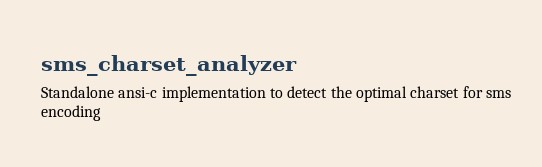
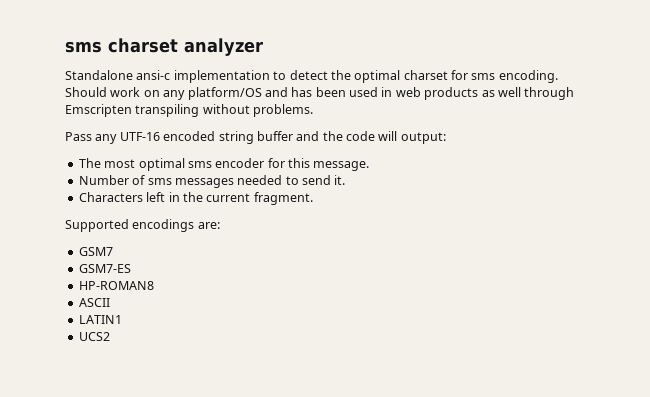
- sms_charset_analyzer
+ sms charset analyzer
- Standalone ansi-c implementation to detect the optimal charset for sms encoding
+ Standalone ansi-c implementation to detect the optimal charset for sms encoding. Should work on any platform/OS and has been used in web products as well through Emscripten transpiling without problems.
+ Pass any UTF-16 encoded string buffer and the code will output:
+ The most optimal sms encoder for this message.
+ Number of sms messages needed to send it.
+ Characters left in the current fragment.
+ Supported encodings are:
+ GSM7
+ GSM7-ES
+ HP-ROMAN8
+ ASCII
+ LATIN1
+ UCS2

